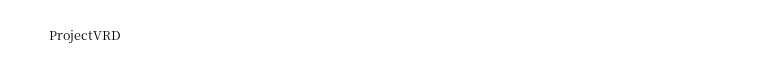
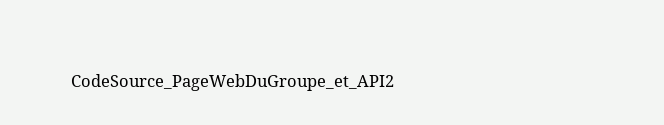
- ProjectVRD
+ CodeSource_PageWebDuGroupe_et_API2

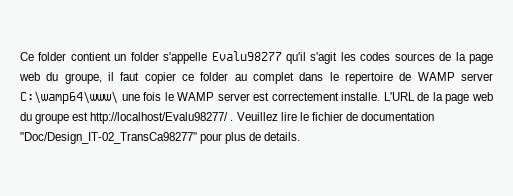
- CodeSource_PageWebDuGroupe_et_API2
+ Ce folder contient un folder s'appelle Evalu98277 qu'il s'agit les codes sources de la page web du groupe, il faut copier ce folder au complet dans le repertoire de WAMP server C:\wamp64\www\ une fois le WAMP server est correctement installe. L'URL de la page web du groupe est http://localhost/Evalu98277/ . Veuillez lire le fichier de documentation "Doc/Design_IT-02_TransCa98277" pour plus de details.

